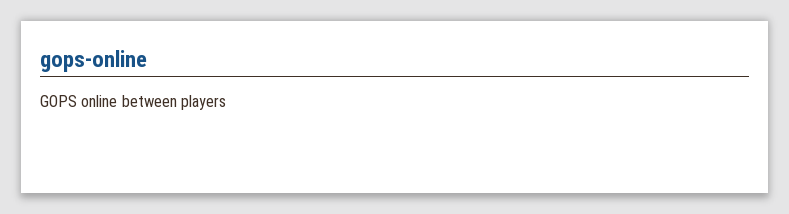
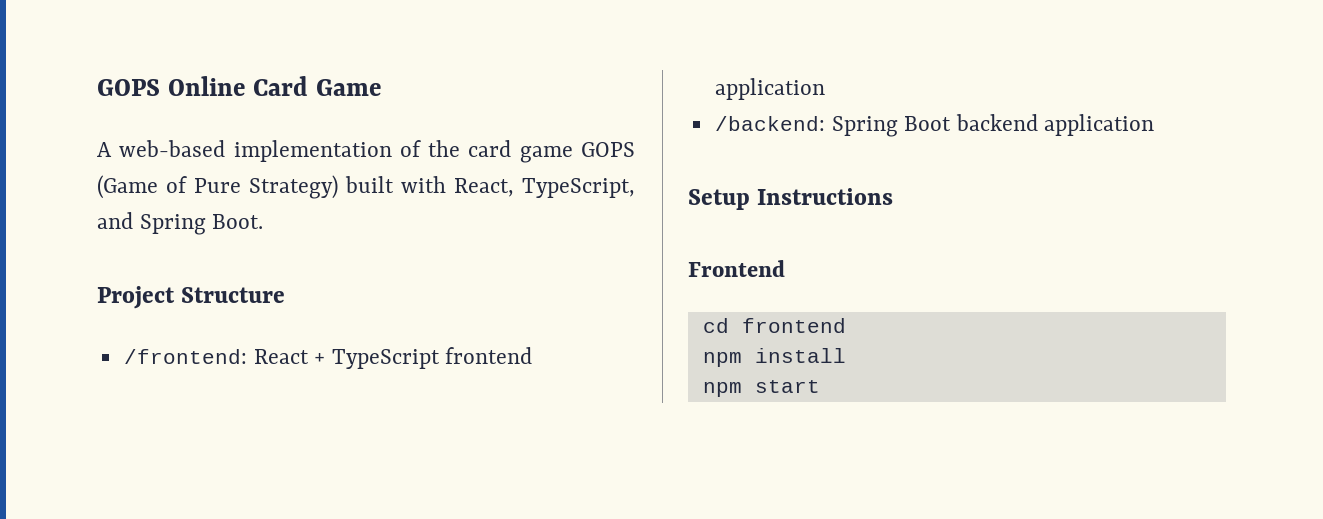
- gops-online
- GOPS online between players
+ GOPS Online Card Game
+ A web-based implementation of the card game GOPS (Game of Pure Strategy) built with React, TypeScript, and Spring Boot.
+ Project Structure
+ /frontend: React + TypeScript frontend application
+ /backend: Spring Boot backend application
+ Setup Instructions
+ Frontend
+ cd frontend
+ npm install
+ npm start

